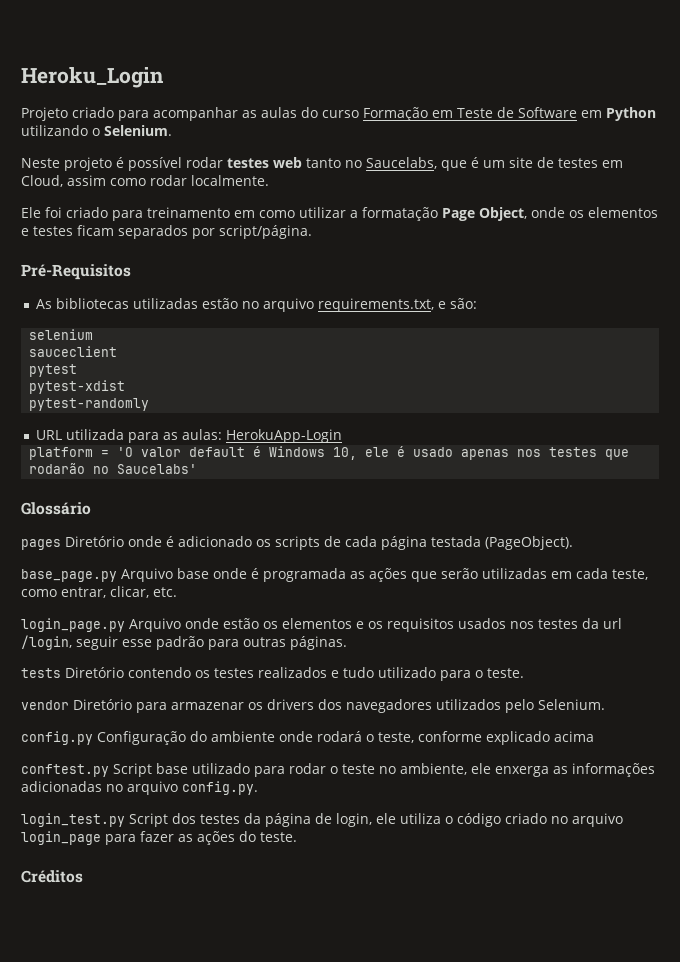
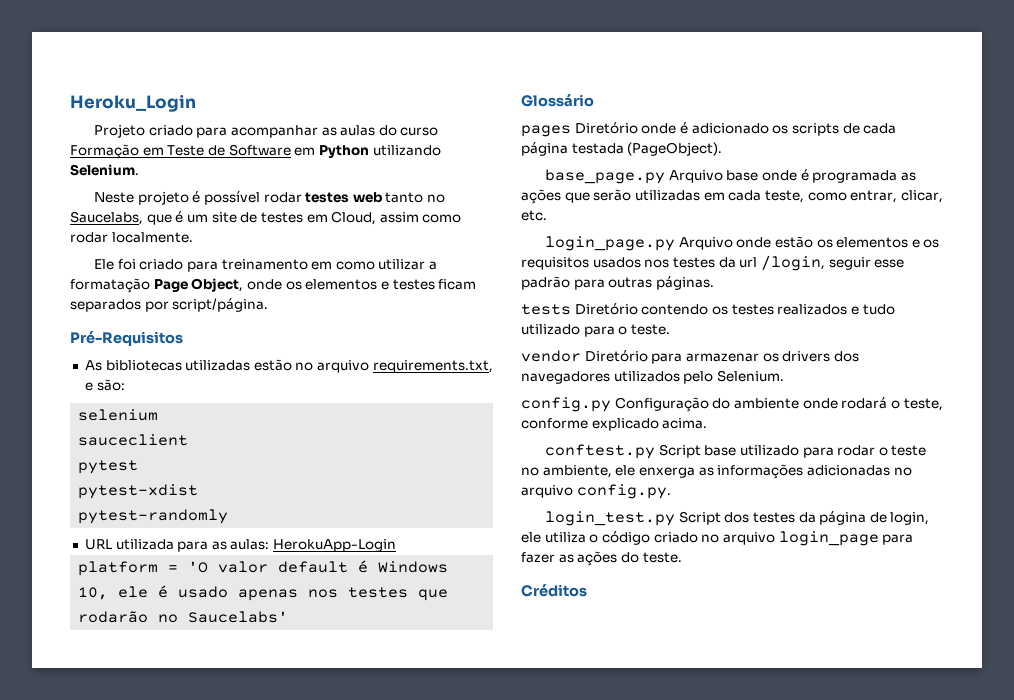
- Projeto criado para acompanhar as aulas do curso Formação em Teste de Software em Python utilizando o Selenium.
+ Projeto criado para acompanhar as aulas do curso Formação em Teste de Software em Python utilizando Selenium.
- config.py Configuração do ambiente onde rodará o teste, conforme explicado acima
+ config.py Configuração do ambiente onde rodará o teste, conforme explicado acima.

